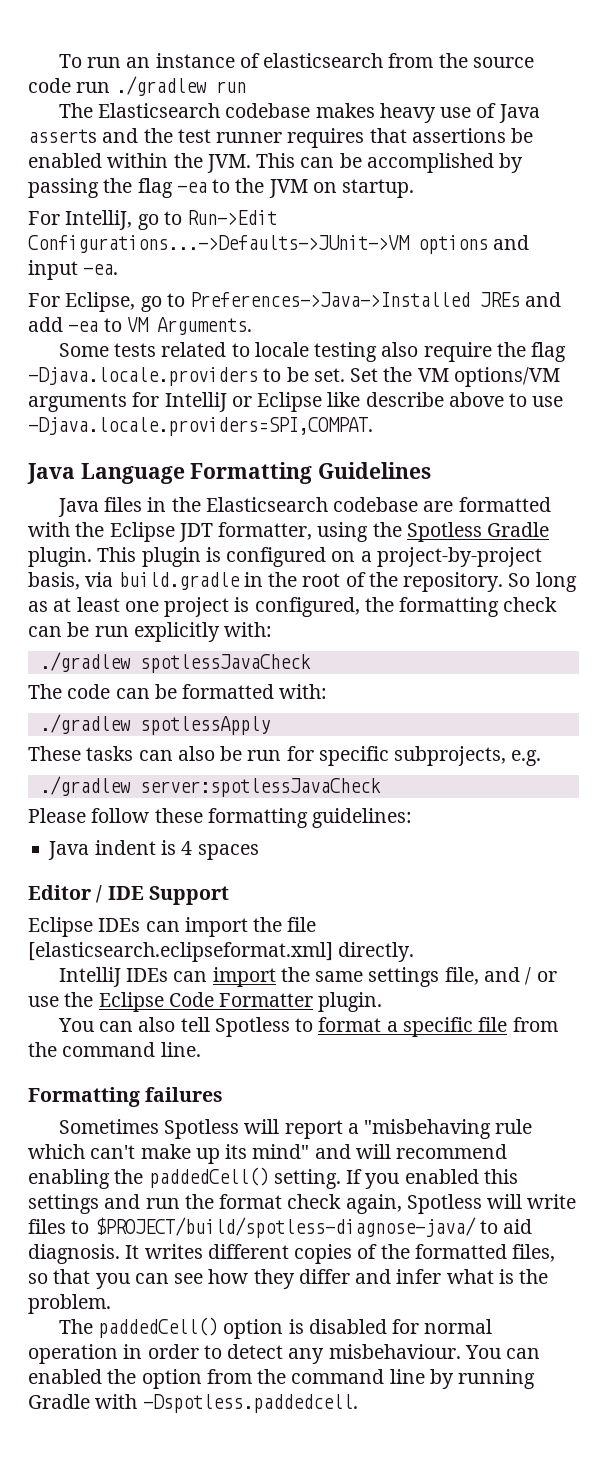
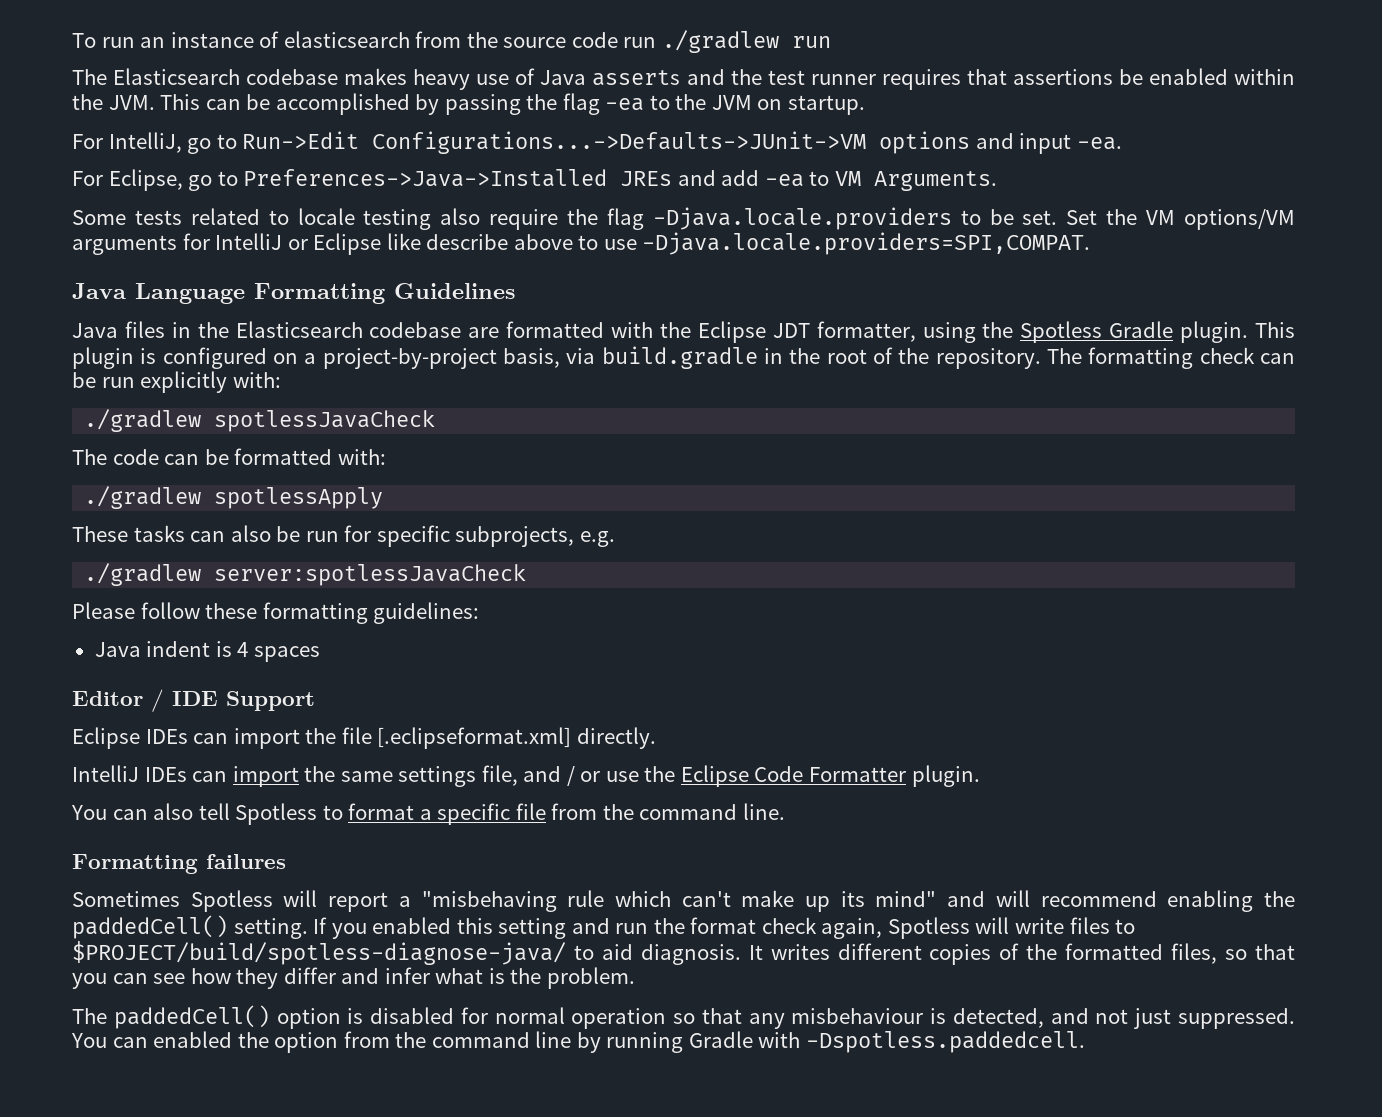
- So long as at least one project is configured, the formatting check can be run explicitly with:
+ The formatting check can be run explicitly with:
- Eclipse IDEs can import the file [elasticsearch.eclipseformat.xml] directly.
+ Eclipse IDEs can import the file [.eclipseformat.xml] directly.
- If you enabled this settings and run the format check again, Spotless will write files to $PROJECT/build/spotless-diagnose-java/ to aid diagnosis.
+ If you enabled this setting and run the format check again, Spotless will write files to $PROJECT/build/spotless-diagnose-java/ to aid diagnosis.
- The paddedCell() option is disabled for normal operation in order to detect any misbehaviour.
+ The paddedCell() option is disabled for normal operation so that any misbehaviour is detected, and not just suppressed.

